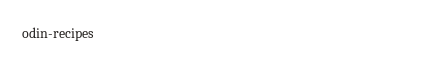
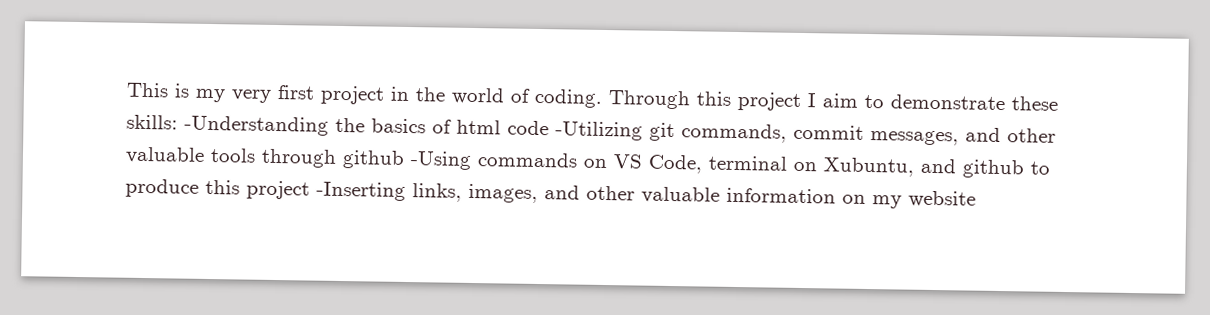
- odin-recipes
+ This is my very first project in the world of coding. Through this project I aim to demonstrate these skills: -Understanding the basics of html code -Utilizing git commands, commit messages, and other valuable tools through github -Using commands on VS Code, terminal on Xubuntu, and github to produce this project -Inserting links, images, and other valuable information on my website

